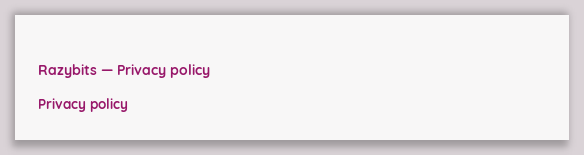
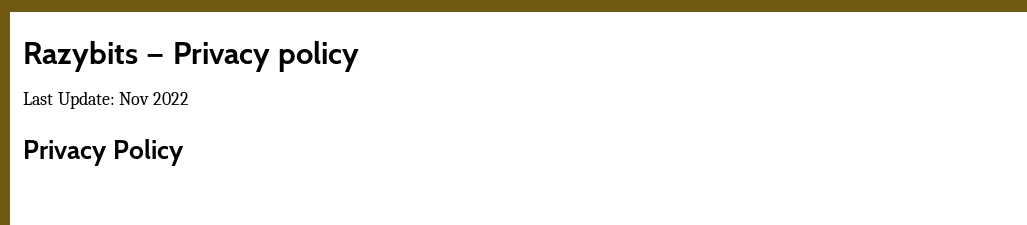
  Razybits — Privacy policy
- Privacy policy
+ Last Update: Nov 2022
+ Privacy Policy

